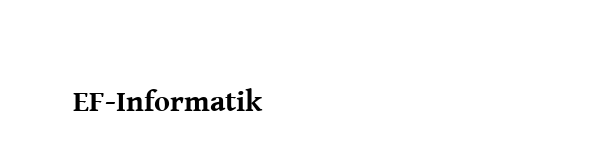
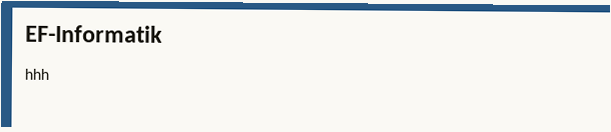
+ hhh

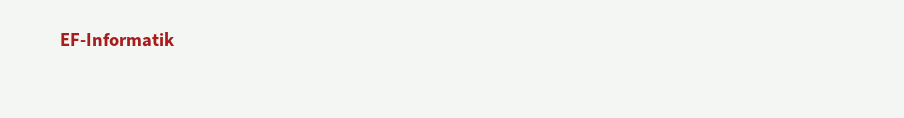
- hhh

